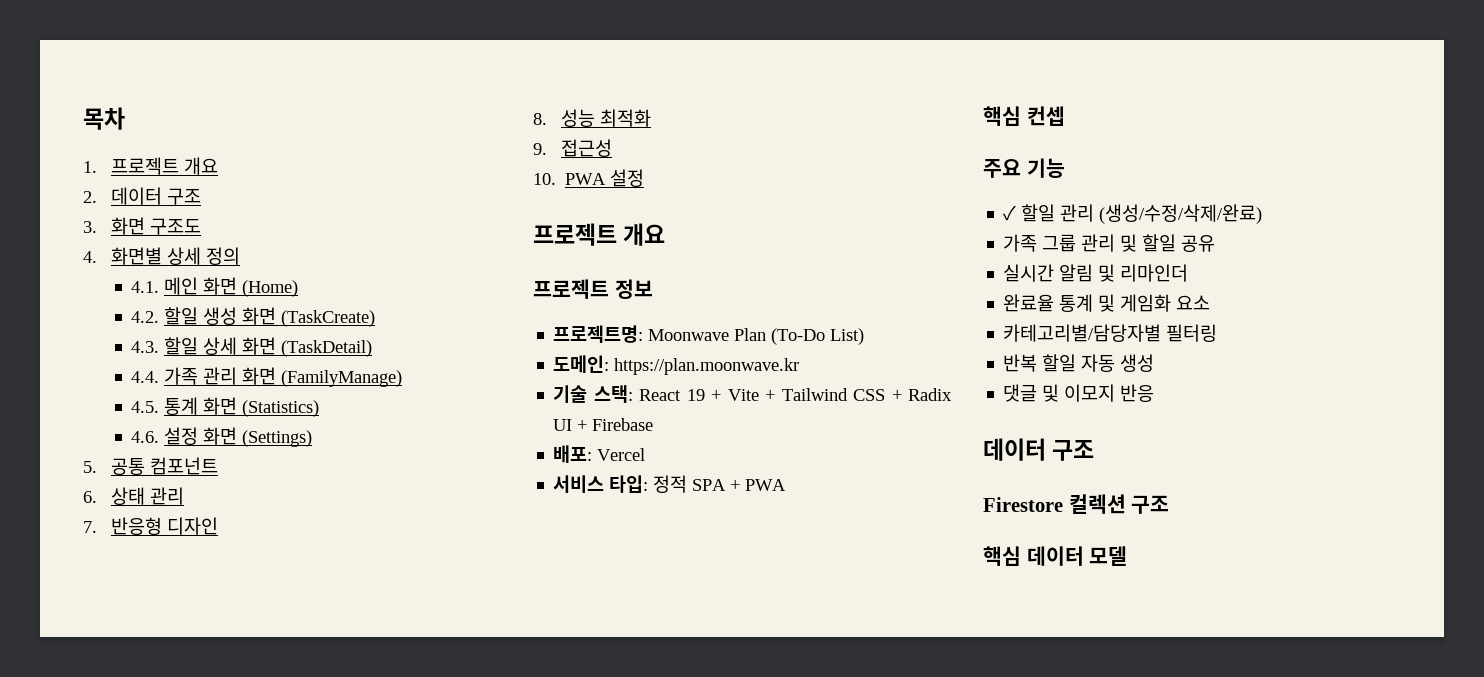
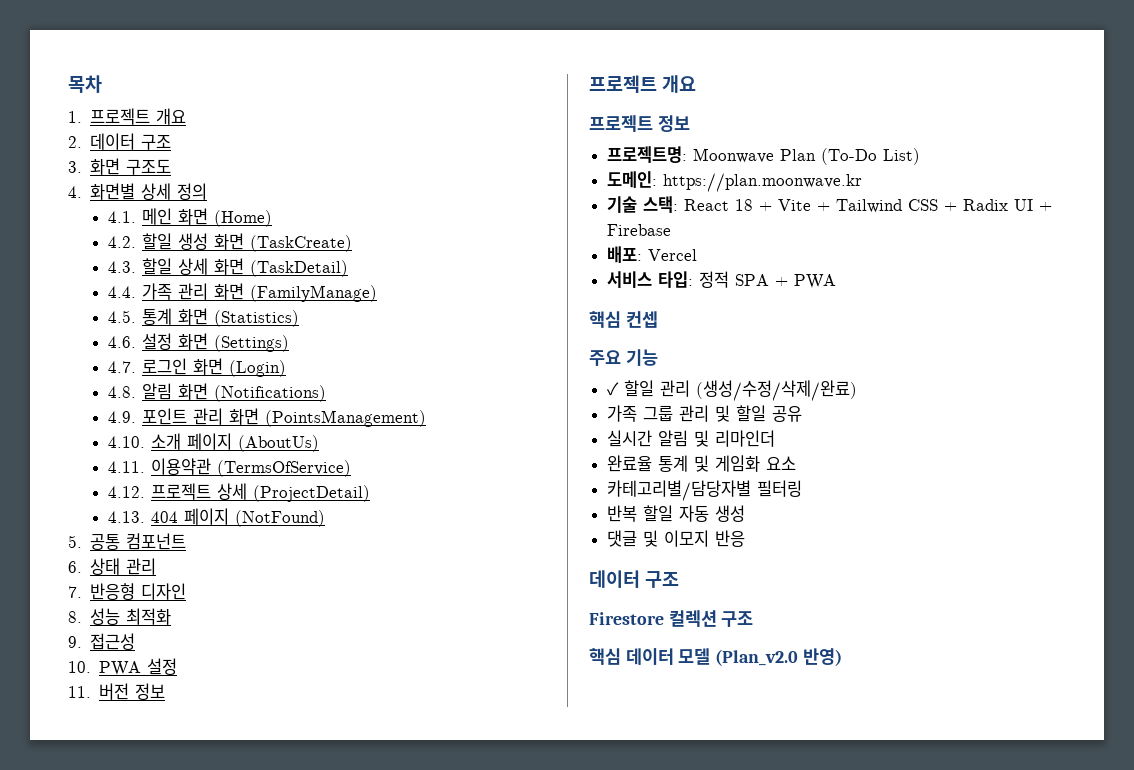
+ 4.7. 로그인 화면 (Login)
+ 4.8. 알림 화면 (Notifications)
+ 4.9. 포인트 관리 화면 (PointsManagement)
+ 4.10. 소개 페이지 (AboutUs)
+ 4.11. 이용약관 (TermsOfService)
+ 4.12. 프로젝트 상세 (ProjectDetail)
+ 4.13. 404 페이지 (NotFound)
+ 11. 버전 정보
- 기술 스택: React 19 + Vite + Tailwind CSS + Radix UI + Firebase
+ 기술 스택: React 18 + Vite + Tailwind CSS + Radix UI + Firebase
- 핵심 데이터 모델
+ 핵심 데이터 모델 (Plan_v2.0 반영)

